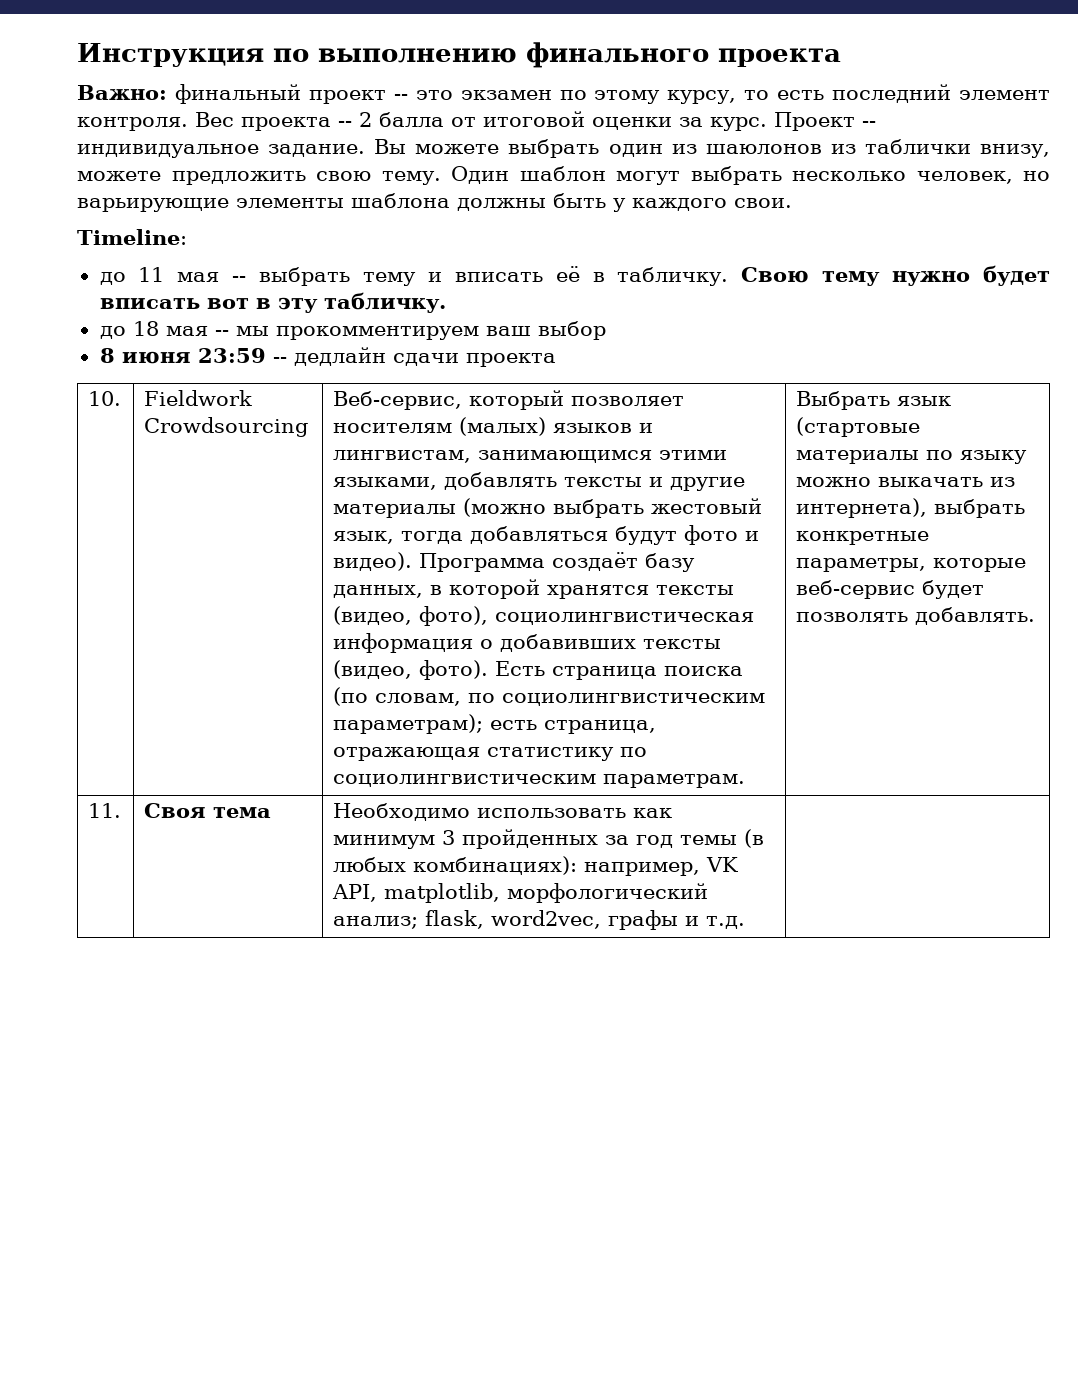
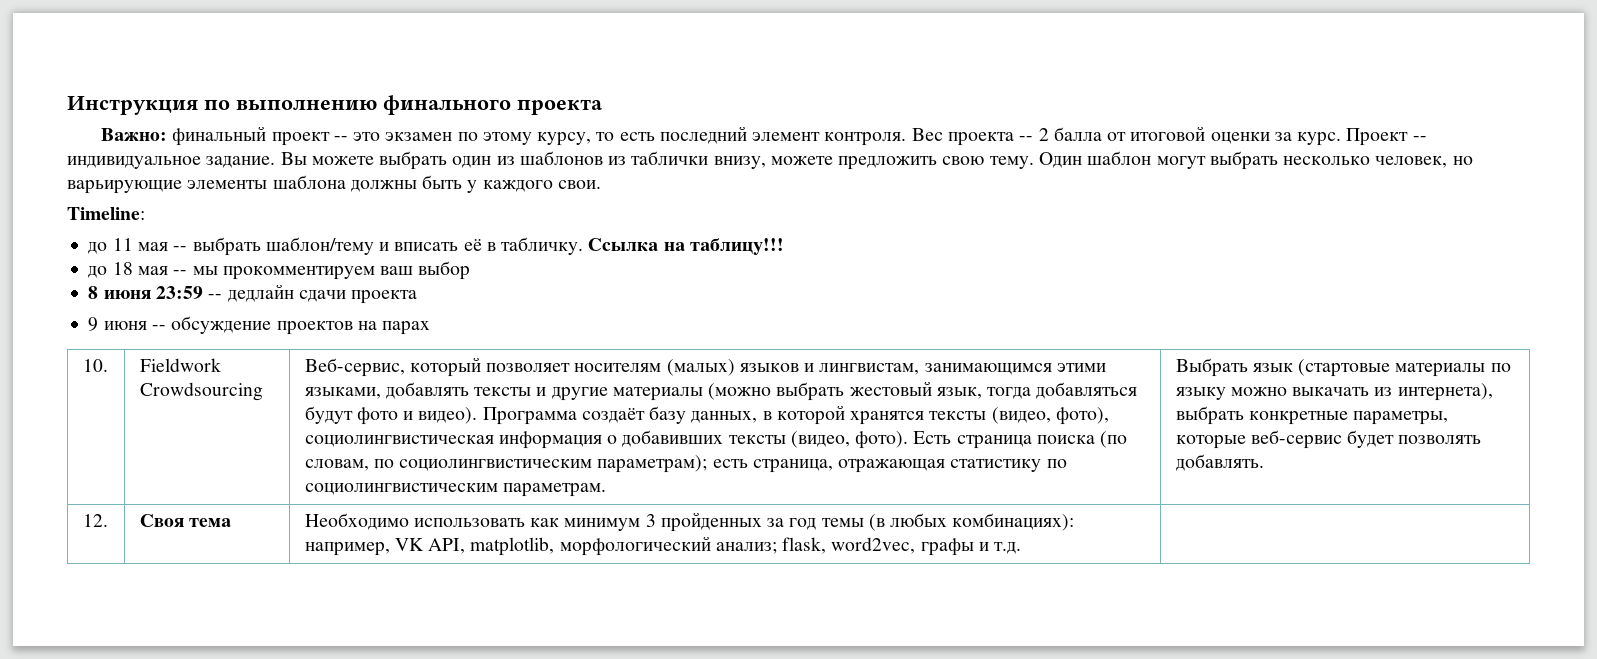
- Вы можете выбрать один из шаюлонов из таблички внизу, можете предложить свою тему.
+ Вы можете выбрать один из шаблонов из таблички внизу, можете предложить свою тему.
- до 11 мая -- выбрать тему и вписать её в табличку.
+ до 11 мая -- выбрать шаблон/тему и вписать её в табличку.
- Свою тему нужно будет вписать вот в эту табличку.
+ Ссылка на таблицу!!!
+ 9 июня -- обсуждение проектов на парах
- 11. | Своя тема | Необходимо использовать как минимум 3 пройденных за год темы (в любых комбинациях): например, VK API, matplotlib, морфологический анализ; flask, word2vec, графы и т.д. |
+ 12. | Своя тема | Необходимо использовать как минимум 3 пройденных за год темы (в любых комбинациях): например, VK API, matplotlib, морфологический анализ; flask, word2vec, графы и т.д. |

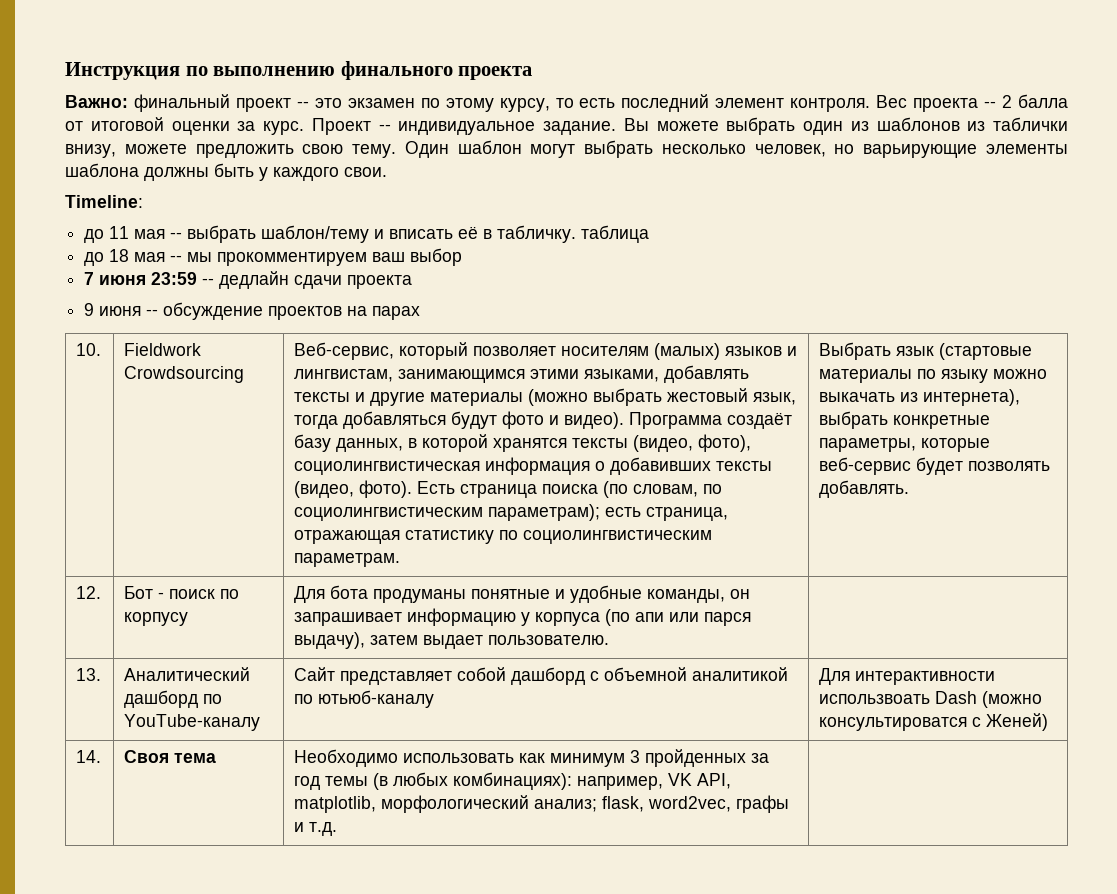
- до 11 мая -- выбрать шаблон/тему и вписать её в табличку. Ссылка на таблицу!!!
+ до 11 мая -- выбрать шаблон/тему и вписать её в табличку. таблица
- 8 июня 23:59 -- дедлайн сдачи проекта
+ 7 июня 23:59 -- дедлайн сдачи проекта
- 12. | Своя тема | Необходимо использовать как минимум 3 пройденных за год темы (в любых комбинациях): например, VK API, matplotlib, морфологический анализ; flask, word2vec, графы и т.д. |
+ 12. | Бот - поиск по корпусу | Для бота продуманы понятные и удобные команды, он запрашивает информацию у корпуса (по апи или парся выдачу), затем выдает пользователю. |
+ 13. | Аналитический дашборд по YouTube-каналу | Сайт представляет собой дашборд с объемной аналитикой по ютьюб-каналу | Для интерактивности использвоать Dash (можно консультироватся с Женей)
+ 14. | Своя тема | Необходимо использовать как минимум 3 пройденных за год темы (в любых комбинациях): например, VK API, matplotlib, морфологический анализ; flask, word2vec, графы и т.д. |

